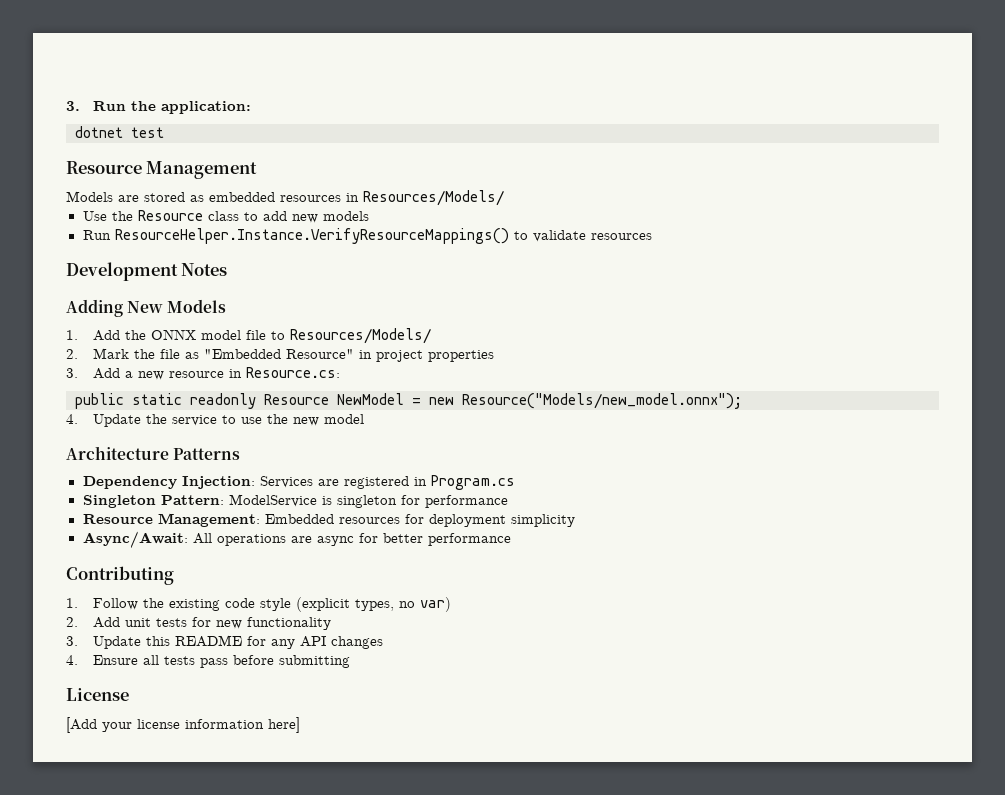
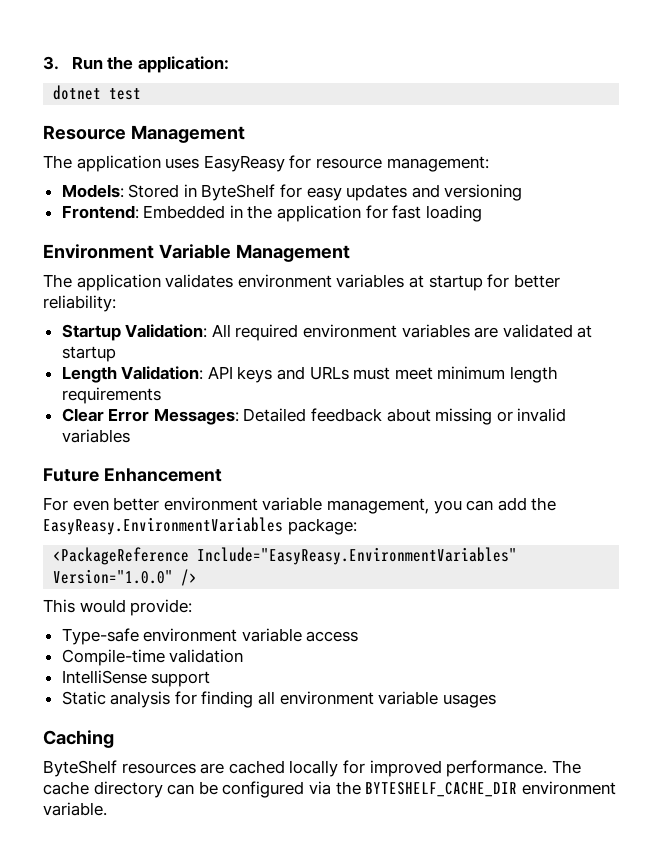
- Models are stored as embedded resources in Resources/Models/
- Use the Resource class to add new models
- Run ResourceHelper.Instance.VerifyResourceMappings() to validate resources
- Development Notes
- Adding New Models
- 1. Add the ONNX model file to Resources/Models/
- 2. Mark the file as "Embedded Resource" in project properties
- 3. Add a new resource in Resource.cs:
- public static readonly Resource NewModel = new Resource("Models/new_model.onnx");
- 4. Update the service to use the new model
- Architecture Patterns
- Dependency Injection: Services are registered in Program.cs
- Singleton Pattern: ModelService is singleton for performance
- Resource Management: Embedded resources for deployment simplicity
- Async/Await: All operations are async for better performance
- Contributing
- 1. Follow the existing code style (explicit types, no var)
- 2. Add unit tests for new functionality
- 3. Update this README for any API changes
- 4. Ensure all tests pass before submitting
- License
- [Add your license information here]
+ The application uses EasyReasy for resource management:
+ Models: Stored in ByteShelf for easy updates and versioning
+ Frontend: Embedded in the application for fast loading
+ Environment Variable Management
+ The application validates environment variables at startup for better reliability:
+ Startup Validation: All required environment variables are validated at startup
+ Length Validation: API keys and URLs must meet minimum length requirements
+ Clear Error Messages: Detailed feedback about missing or invalid variables
+ Future Enhancement
+ For even better environment variable management, you can add the EasyReasy.EnvironmentVariables package:
+ <PackageReference Include="EasyReasy.EnvironmentVariables" Version="1.0.0" />
+ This would provide:
+ Type-safe environment variable access
+ Compile-time validation
+ IntelliSense support
+ Static analysis for finding all environment variable usages
+ Caching
+ ByteShelf resources are cached locally for improved performance. The cache directory can be configured via the BYTESHELF_CACHE_DIR environment variable.

